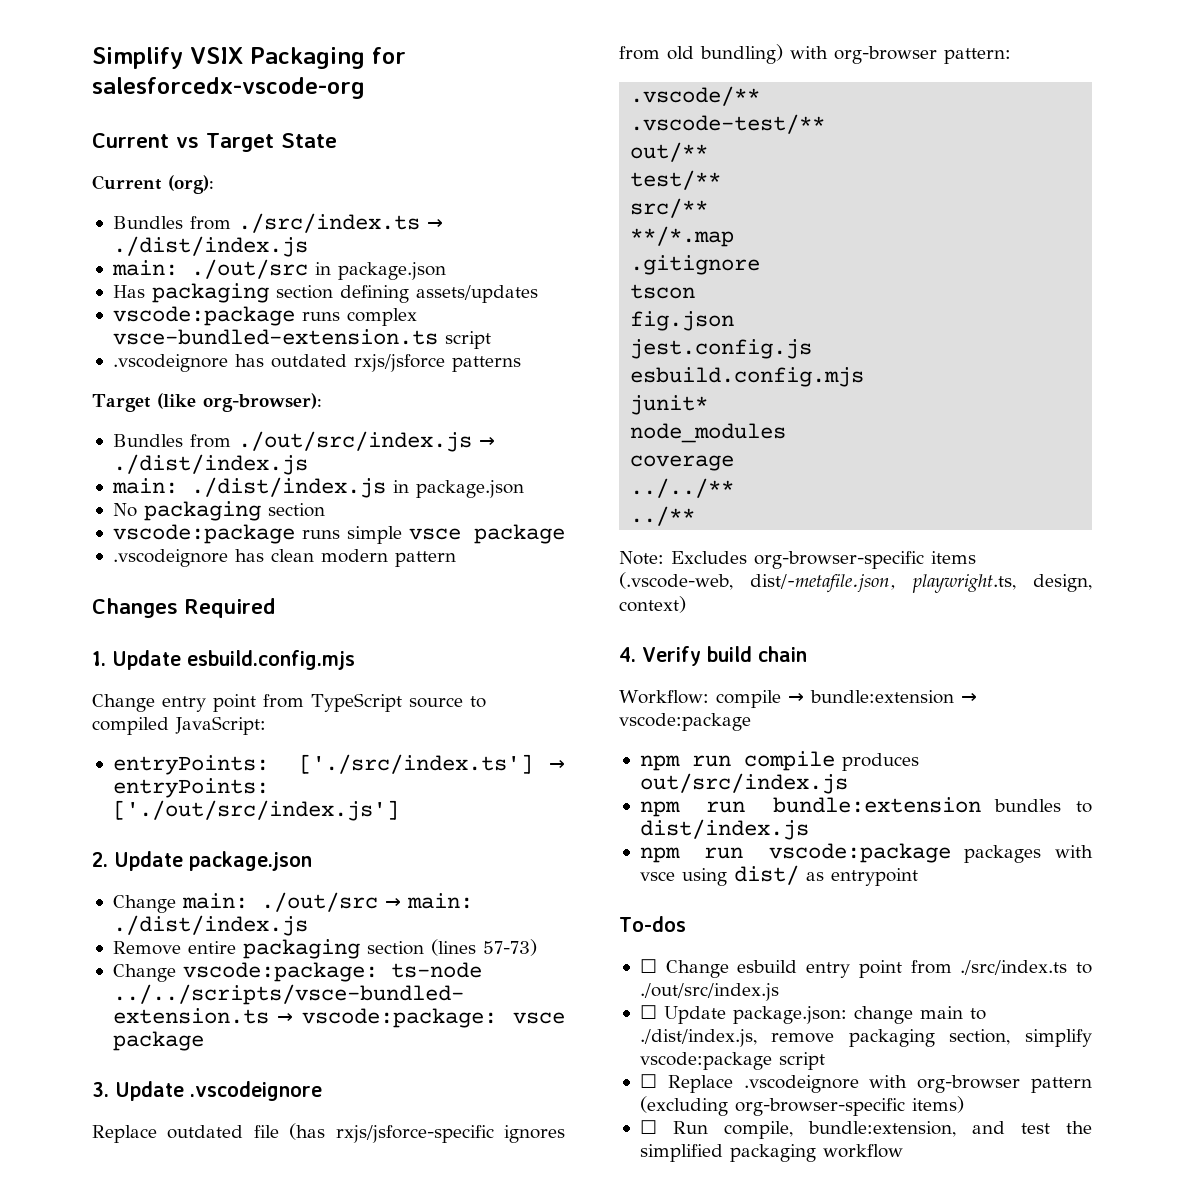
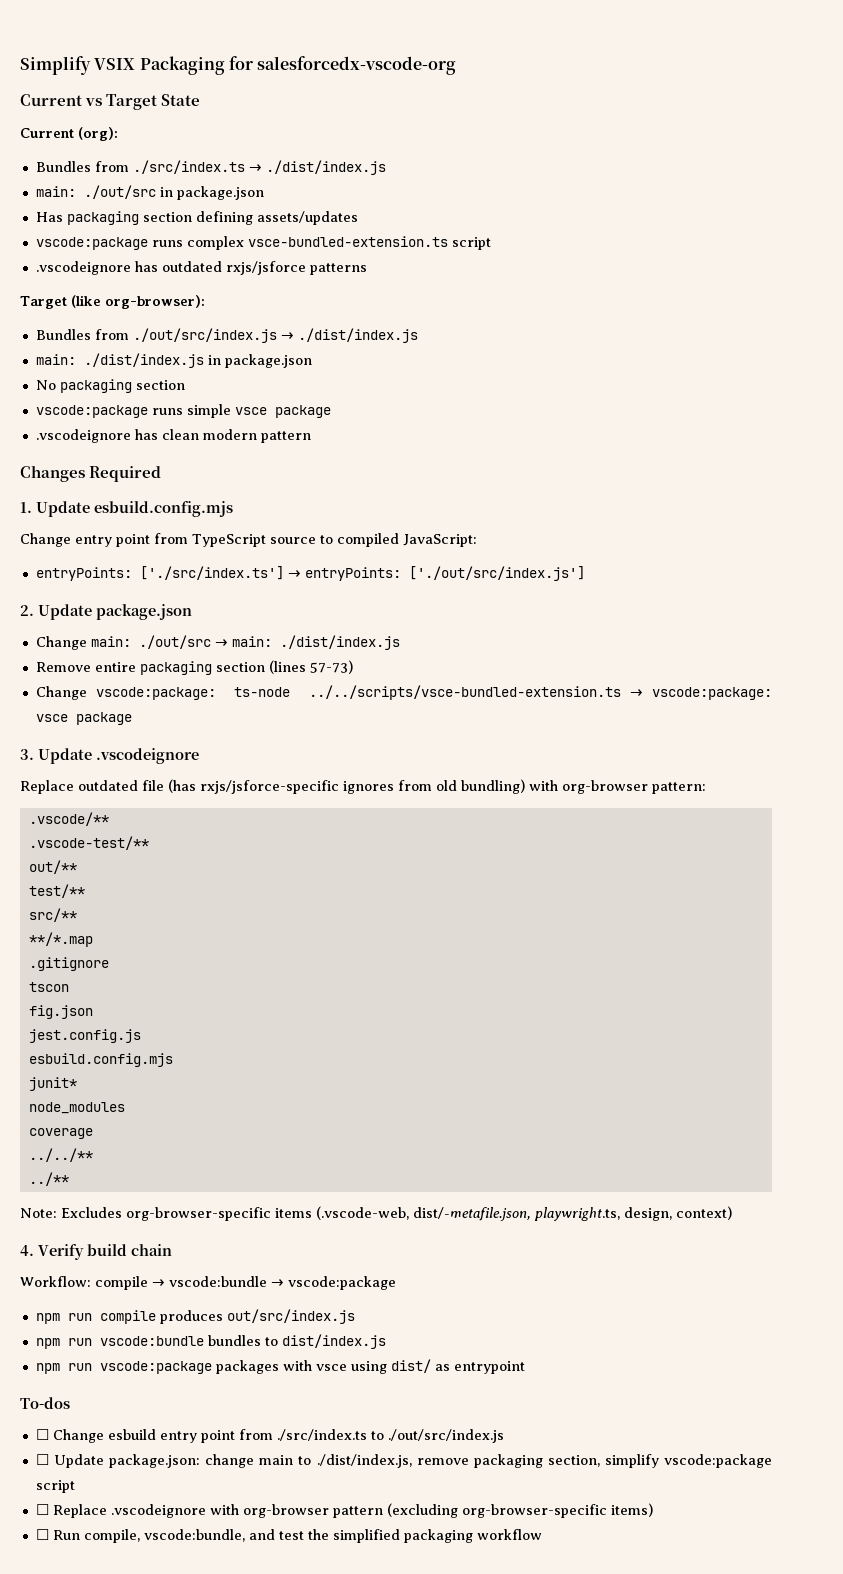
- Workflow: compile → bundle:extension → vscode:package
+ Workflow: compile → vscode:bundle → vscode:package
- npm run bundle:extension bundles to dist/index.js
+ npm run vscode:bundle bundles to dist/index.js
- ☐ Run compile, bundle:extension, and test the simplified packaging workflow
+ ☐ Run compile, vscode:bundle, and test the simplified packaging workflow

